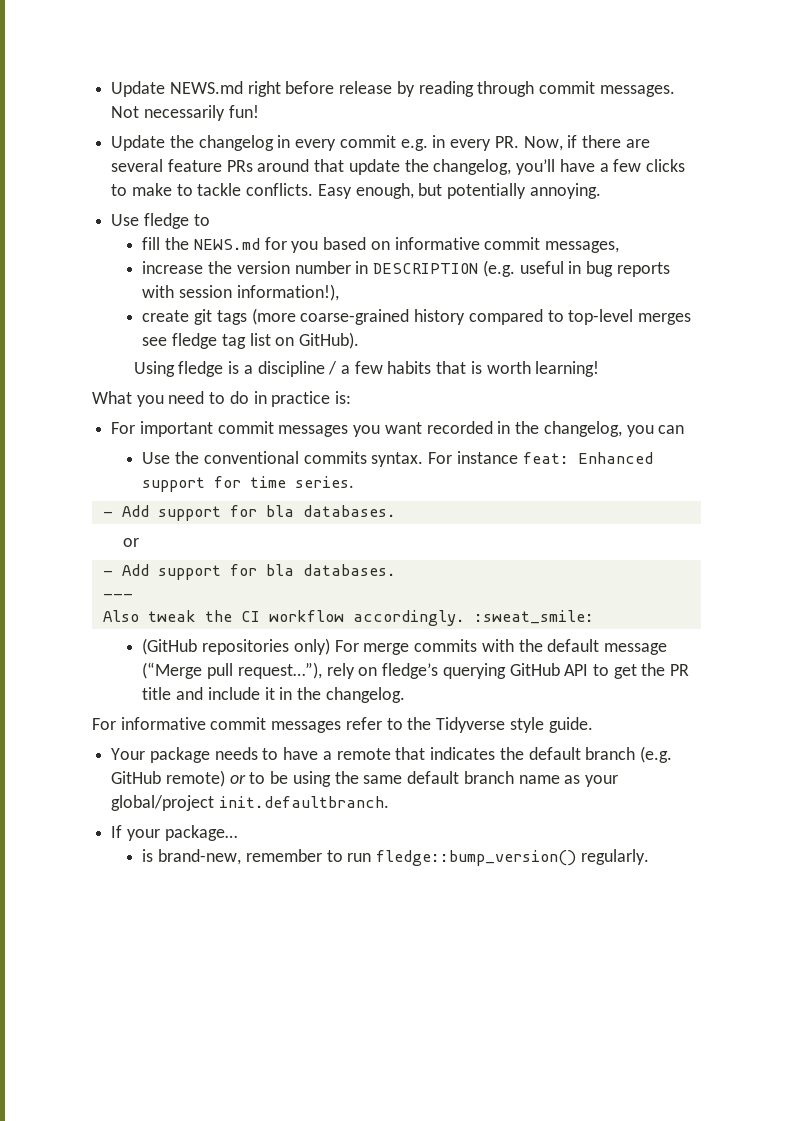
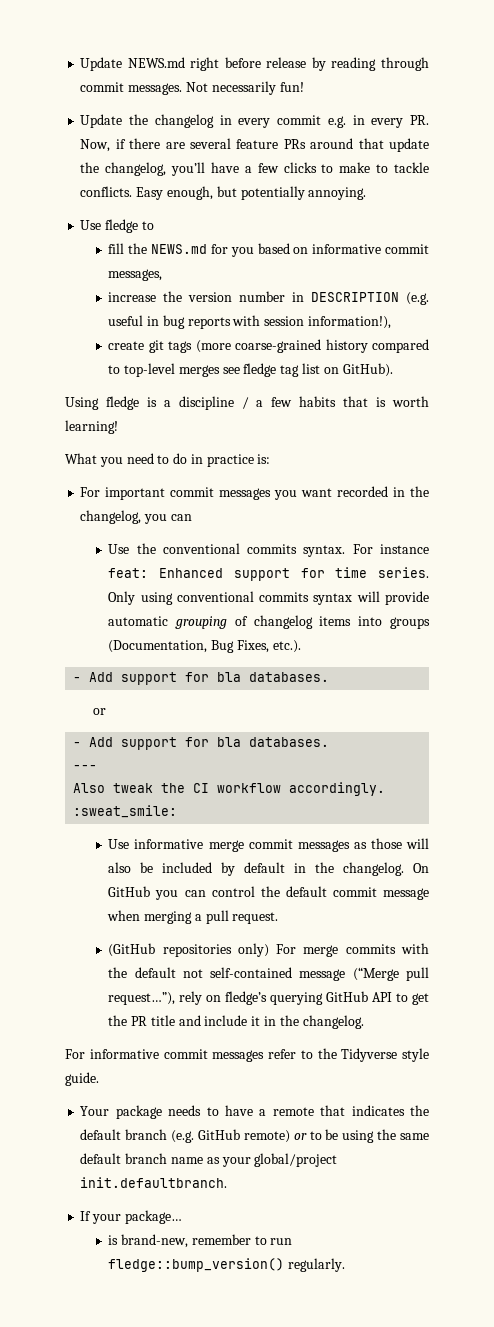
+ Only using conventional commits syntax will provide automatic grouping of changelog items into groups (Documentation, Bug Fixes, etc.).
+ Use informative merge commit messages as those will also be included by default in the changelog. On GitHub you can control the default commit message when merging a pull request.
- (GitHub repositories only) For merge commits with the default message (“Merge pull request…”), rely on fledge’s querying GitHub API to get the PR title and include it in the changelog.
+ (GitHub repositories only) For merge commits with the default not self-contained message (“Merge pull request…”), rely on fledge’s querying GitHub API to get the PR title and include it in the changelog.

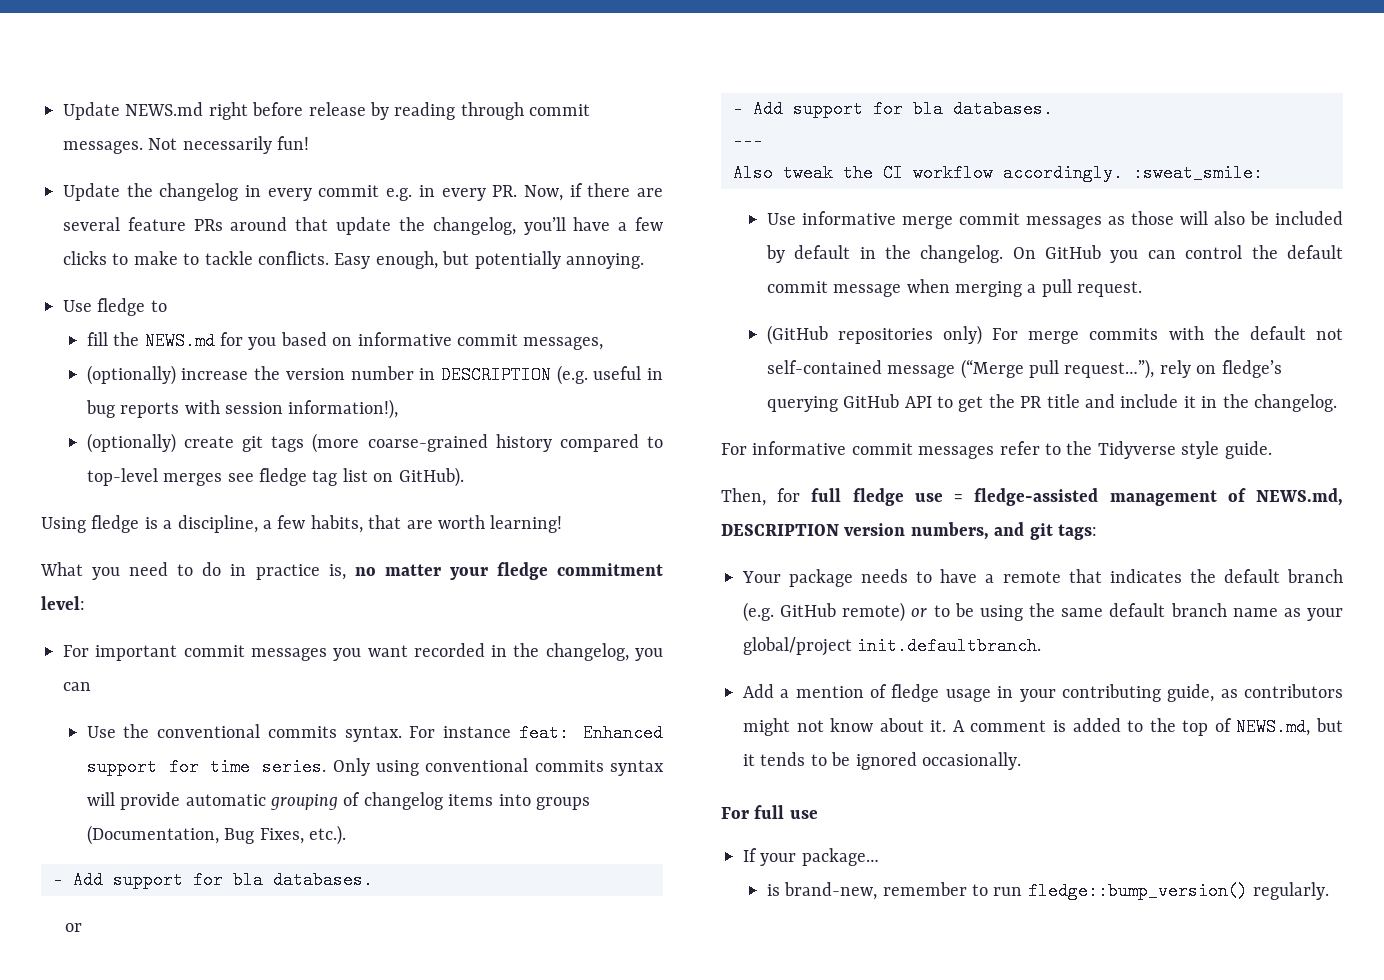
- increase the version number in DESCRIPTION (e.g. useful in bug reports with session information!),
+ (optionally) increase the version number in DESCRIPTION (e.g. useful in bug reports with session information!),
- create git tags (more coarse-grained history compared to top-level merges see fledge tag list on GitHub).
+ (optionally) create git tags (more coarse-grained history compared to top-level merges see fledge tag list on GitHub).
- Using fledge is a discipline / a few habits that is worth learning!
+ Using fledge is a discipline, a few habits, that are worth learning!
- What you need to do in practice is:
+ What you need to do in practice is, no matter your fledge commitment level:
+ Then, for full fledge use = fledge-assisted management of NEWS.md, DESCRIPTION version numbers, and git tags:
+ Add a mention of fledge usage in your contributing guide, as contributors might not know about it. A comment is added to the top of NEWS.md, but it tends to be ignored occasionally.
+ For full use

